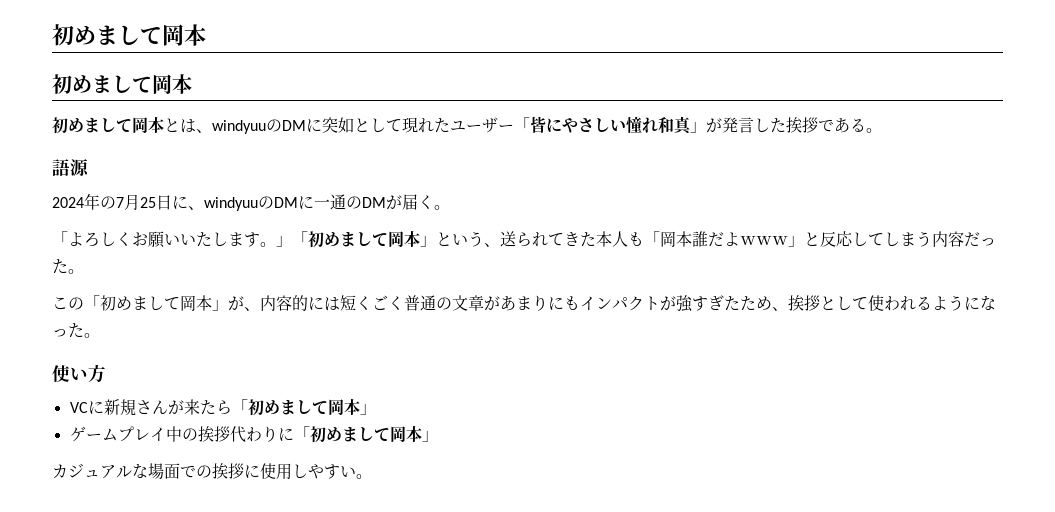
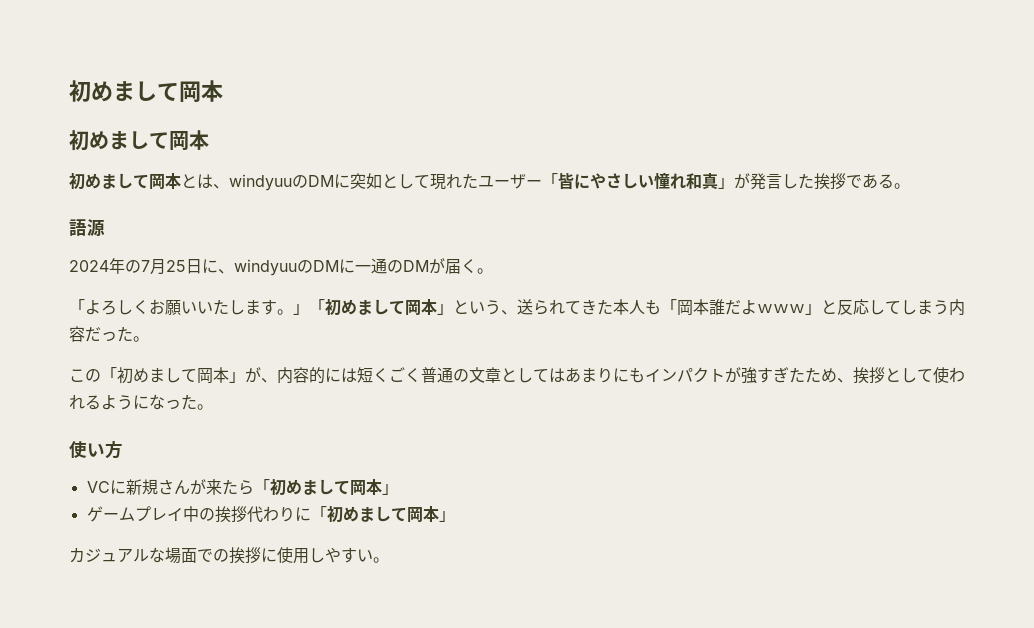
- この「初めまして岡本」が、内容的には短くごく普通の文章があまりにもインパクトが強すぎたため、挨拶として使われるようになった。
+ この「初めまして岡本」が、内容的には短くごく普通の文章としてはあまりにもインパクトが強すぎたため、挨拶として使われるようになった。

